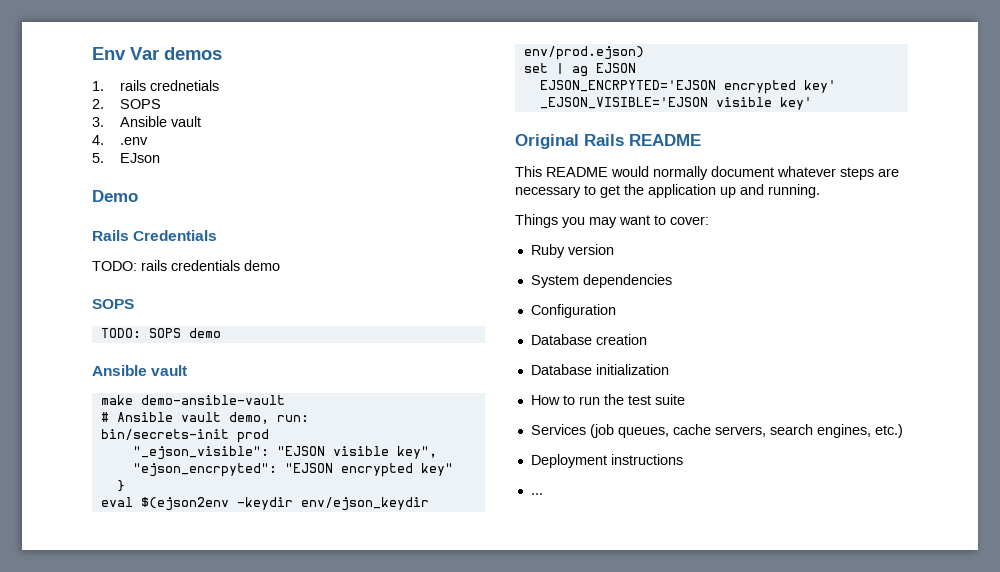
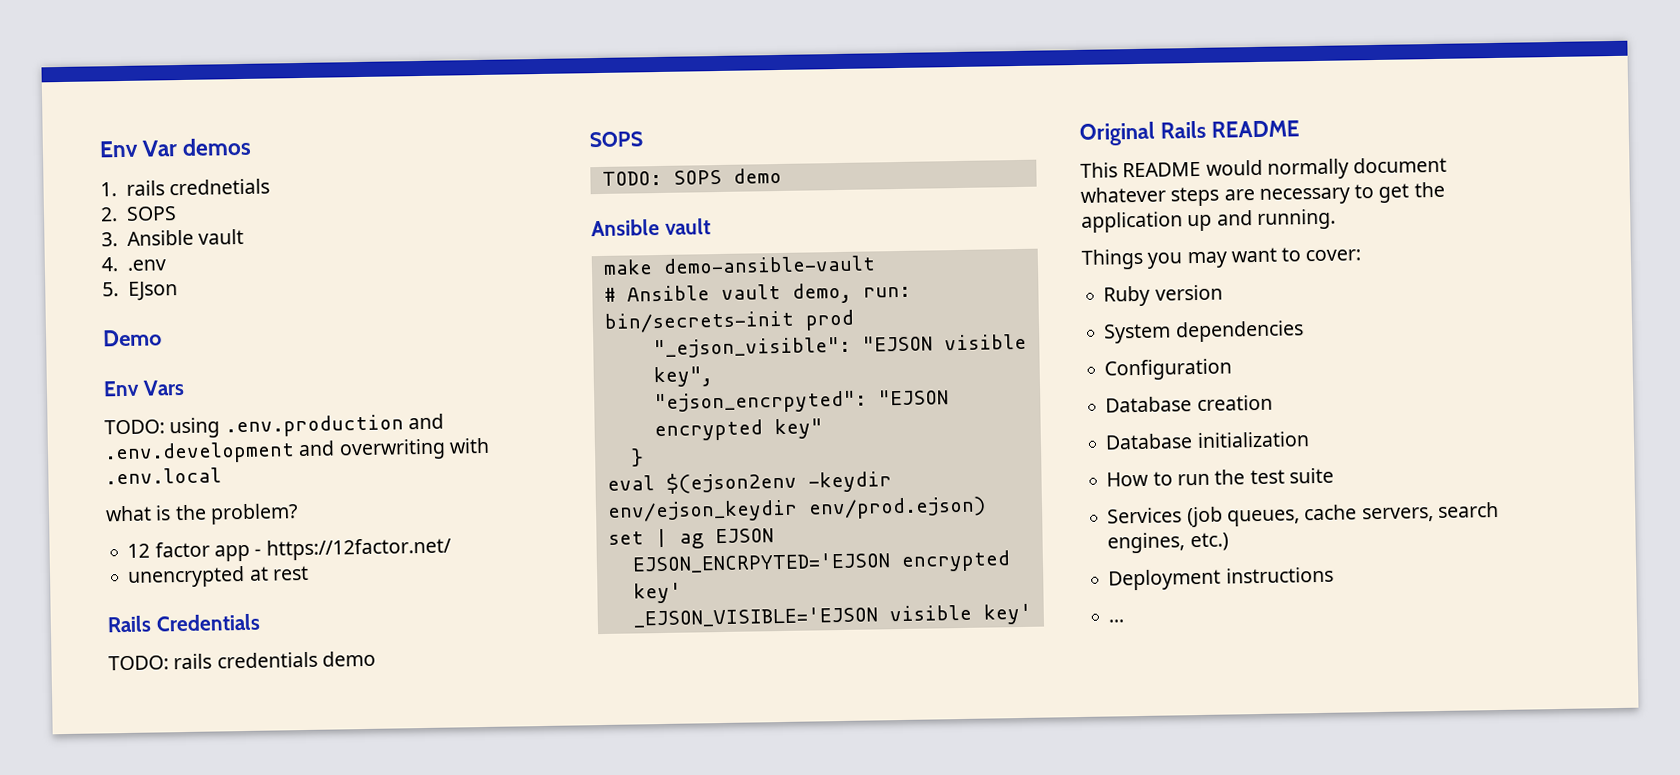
+ Env Vars
+ TODO: using .env.production and .env.development and overwriting with .env.local
+ what is the problem?
+ 12 factor app - https://12factor.net/
+ unencrypted at rest

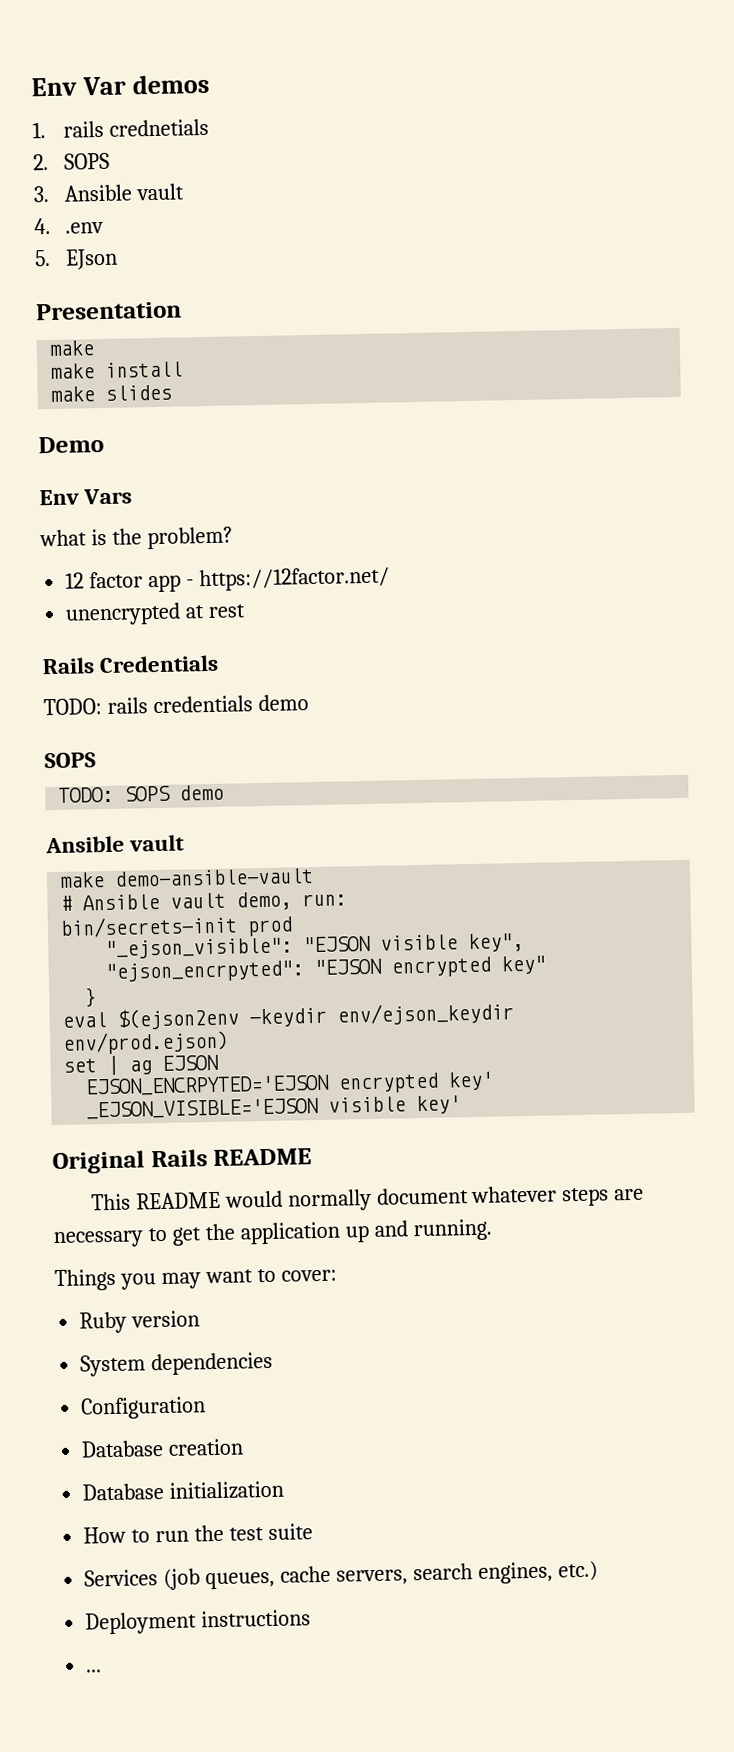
+ Presentation
+ make
+ make install
+ make slides
  Demo
  Env Vars
- TODO: using .env.production and .env.development and overwriting with .env.local

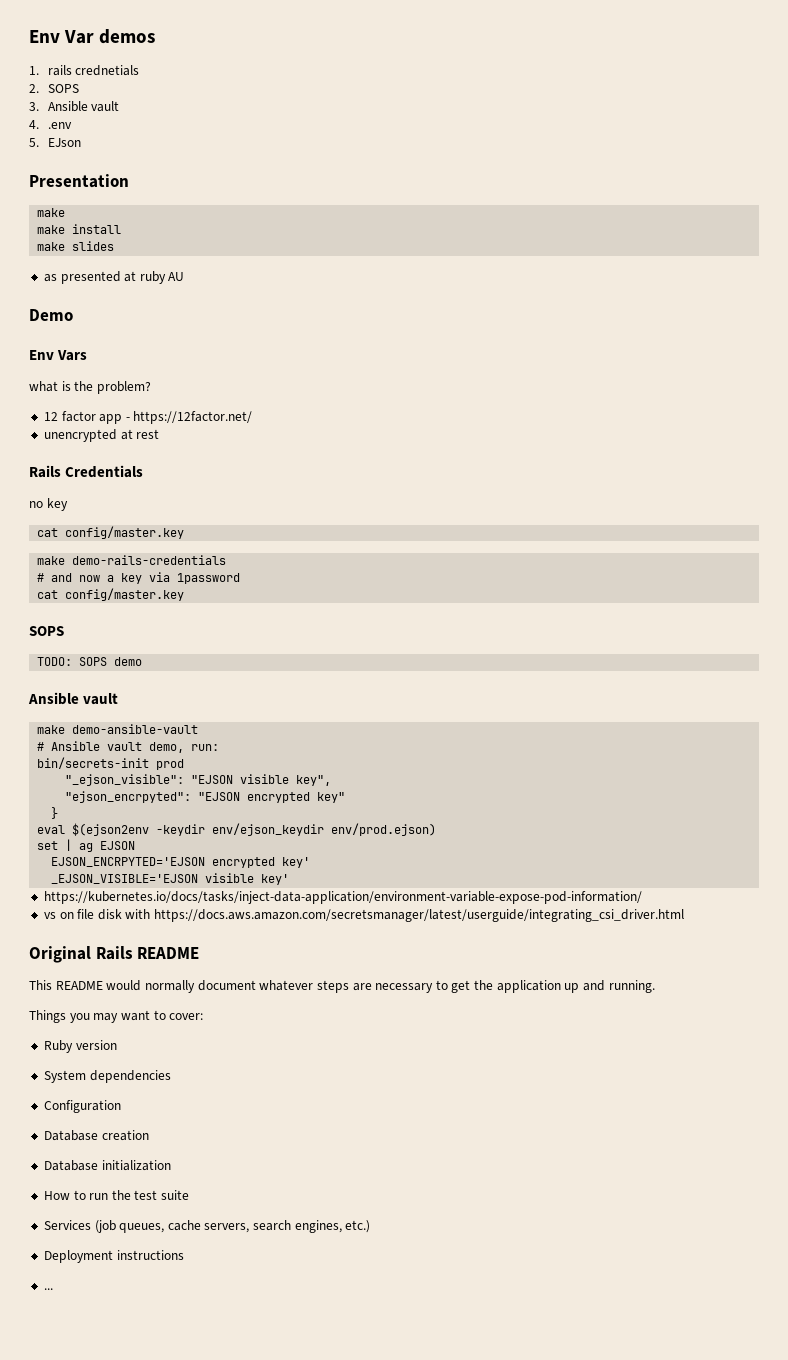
+ as presented at ruby AU
- TODO: rails credentials demo
+ no key
+ cat config/master.key
+ make demo-rails-credentials
+ # and now a key via 1password
+ cat config/master.key
+ https://kubernetes.io/docs/tasks/inject-data-application/environment-variable-expose-pod-information/
+ vs on file disk with https://docs.aws.amazon.com/secretsmanager/latest/userguide/integrating_csi_driver.html

